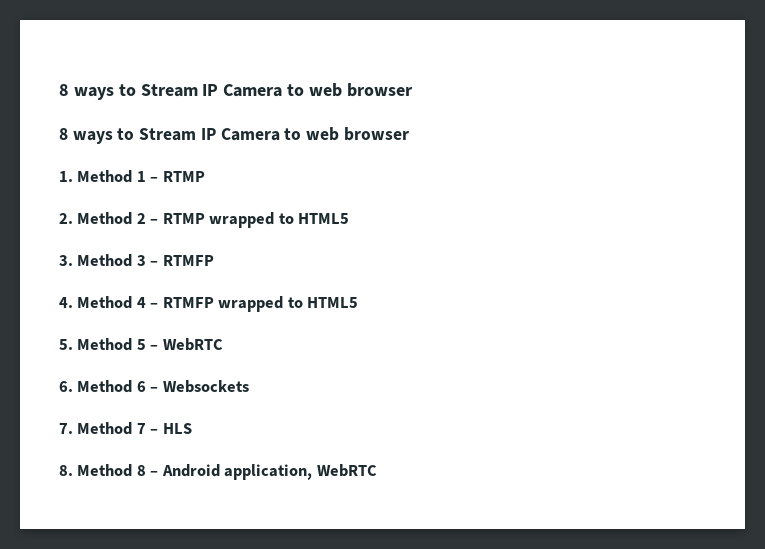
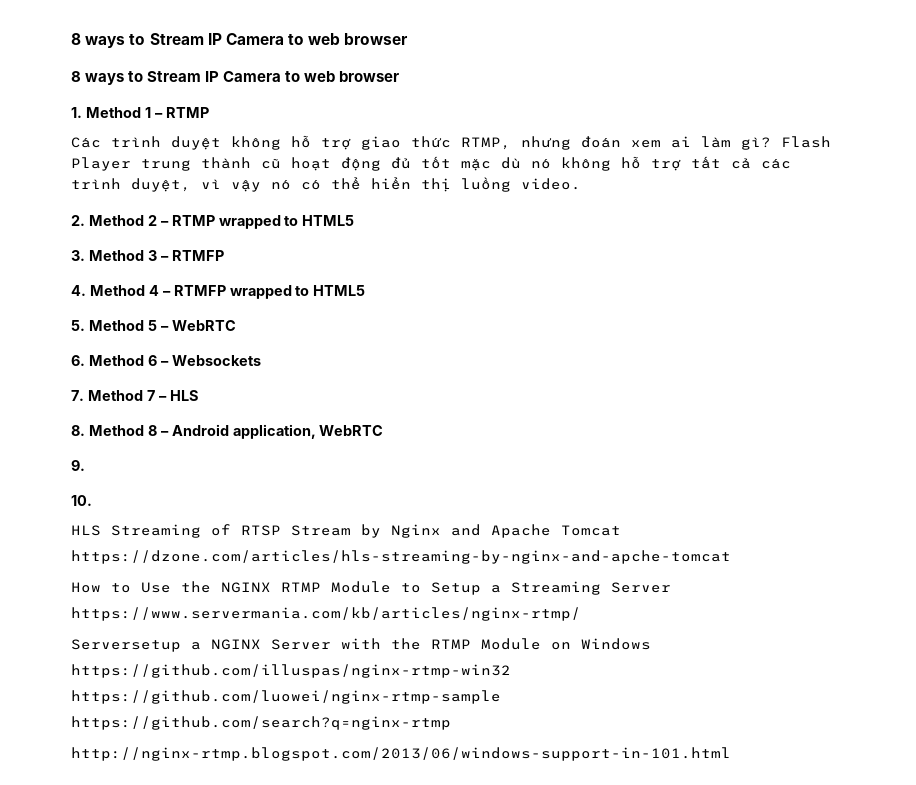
+ Các trình duyệt không hỗ trợ giao thức RTMP, nhưng đoán xem ai làm gì? Flash Player trung thành cũ hoạt động đủ tốt mặc dù nó không hỗ trợ tất cả các trình duyệt, vì vậy nó có thể hiển thị luồng video.
+ 9.
+ 10.
+ HLS Streaming of RTSP Stream by Nginx and Apache Tomcat
+ https://dzone.com/articles/hls-streaming-by-nginx-and-apche-tomcat
+ How to Use the NGINX RTMP Module to Setup a Streaming Server
+ https://www.servermania.com/kb/articles/nginx-rtmp/
+ Serversetup a NGINX Server with the RTMP Module on Windows
+ https://github.com/illuspas/nginx-rtmp-win32
+ https://github.com/luowei/nginx-rtmp-sample
+ https://github.com/search?q=nginx-rtmp
+ http://nginx-rtmp.blogspot.com/2013/06/windows-support-in-101.html

